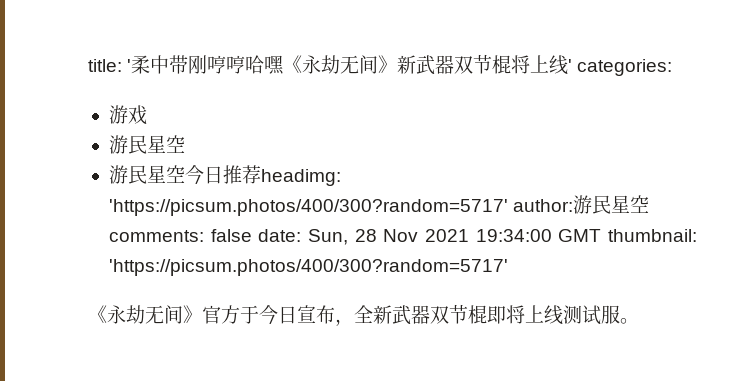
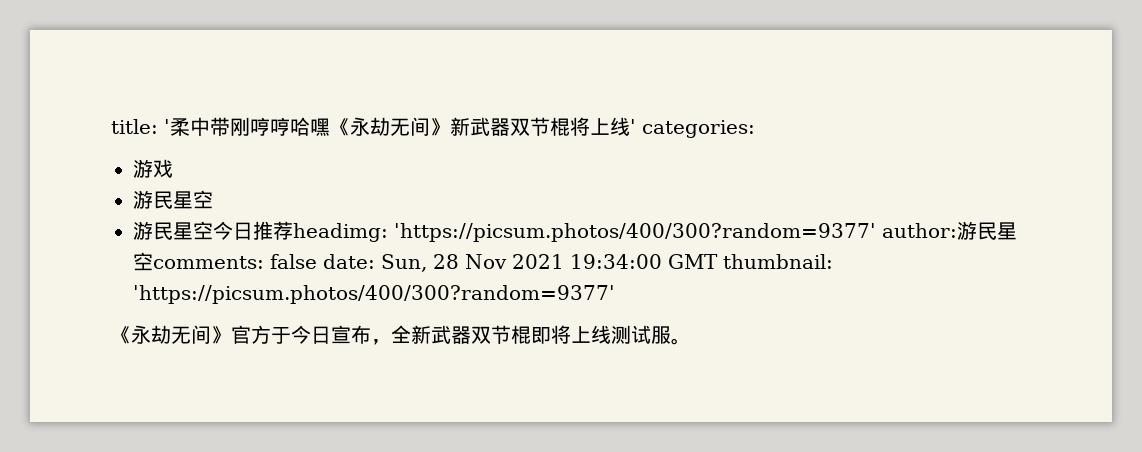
- 游民星空今日推荐headimg: 'https://picsum.photos/400/300?random=5717' author:游民星空comments: false date: Sun, 28 Nov 2021 19:34:00 GMT thumbnail: 'https://picsum.photos/400/300?random=5717'
+ 游民星空今日推荐headimg: 'https://picsum.photos/400/300?random=9377' author:游民星空comments: false date: Sun, 28 Nov 2021 19:34:00 GMT thumbnail: 'https://picsum.photos/400/300?random=9377'

